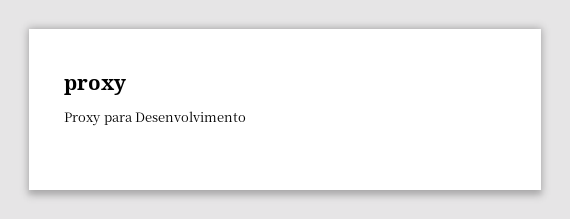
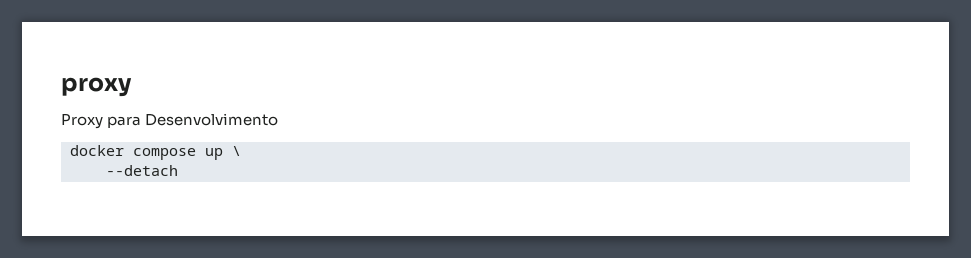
+ docker compose up \
+ --detach

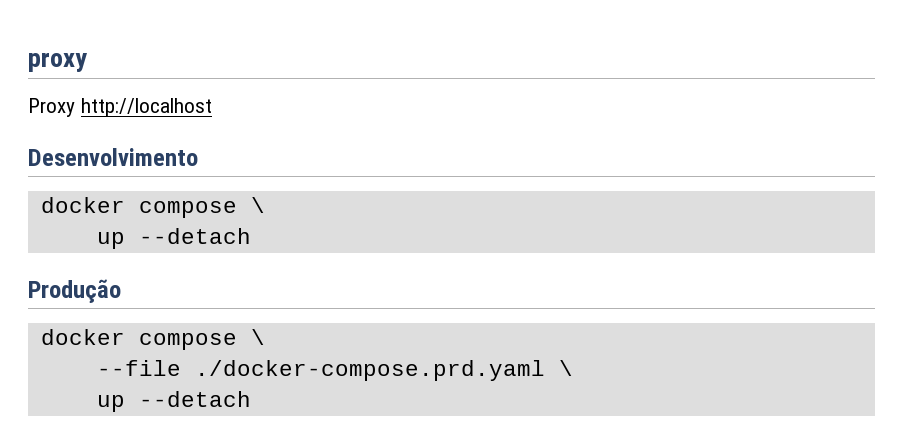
- Proxy para Desenvolvimento
- docker compose up \
- --detach
+ Proxy http://localhost
+ Desenvolvimento
+ docker compose \
+ up --detach
+ Produção
+ docker compose \
+ --file ./docker-compose.prd.yaml \
+ up --detach

